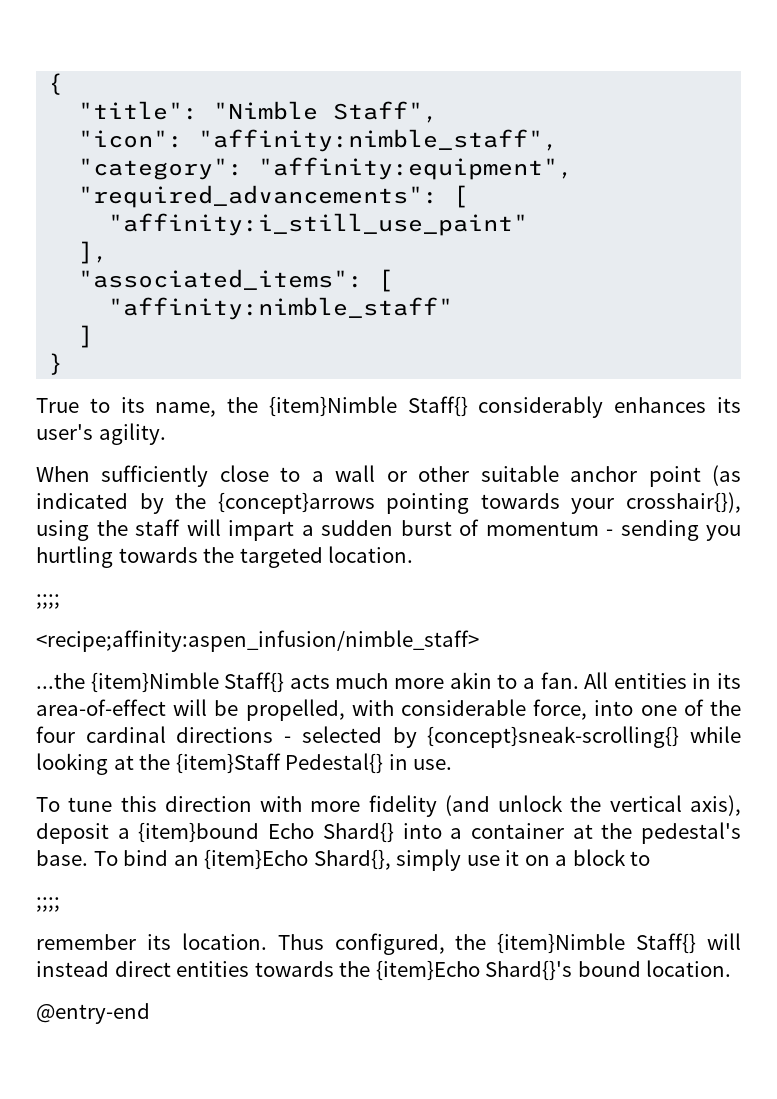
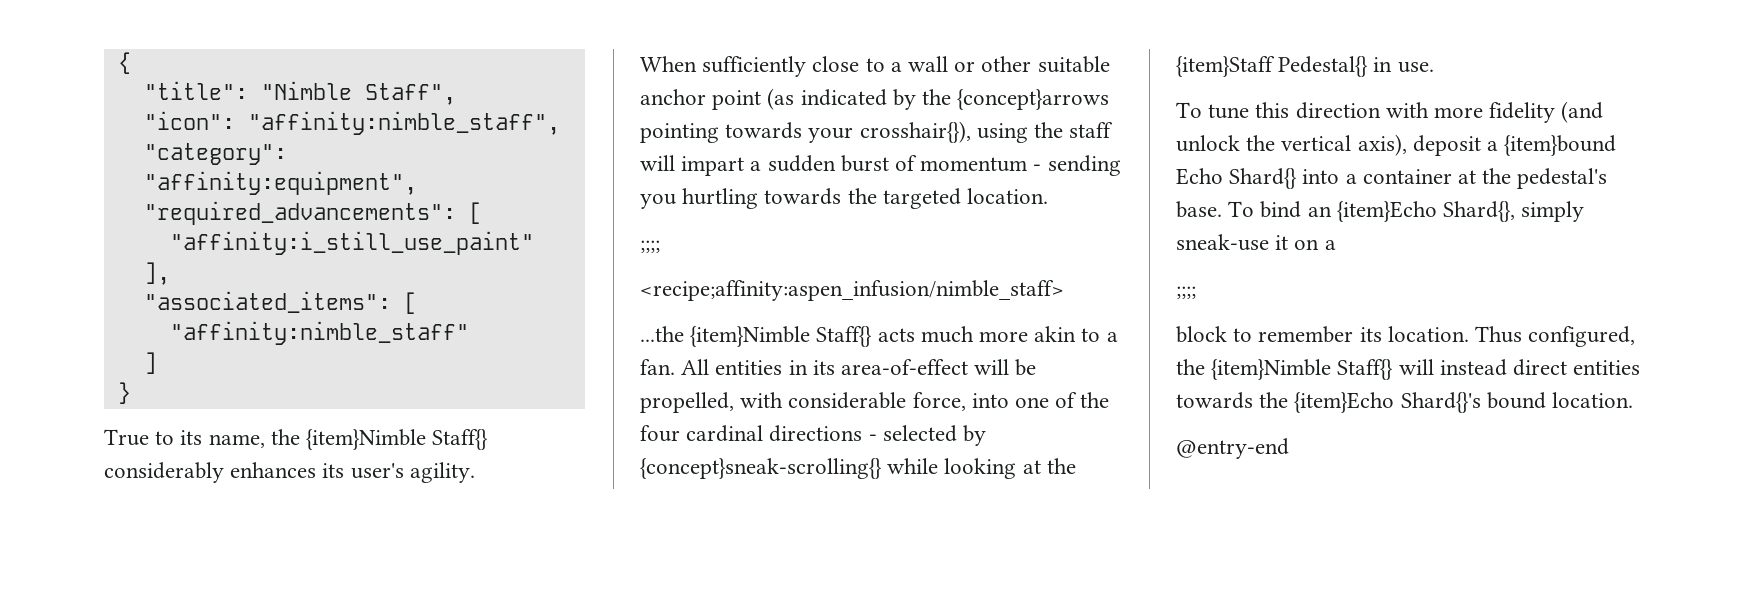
- To bind an {item}Echo Shard{}, simply use it on a block to
+ To bind an {item}Echo Shard{}, simply sneak-use it on a
  ;;;;
- remember its location.
+ block to remember its location.

